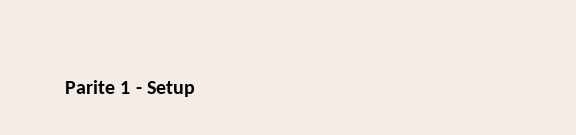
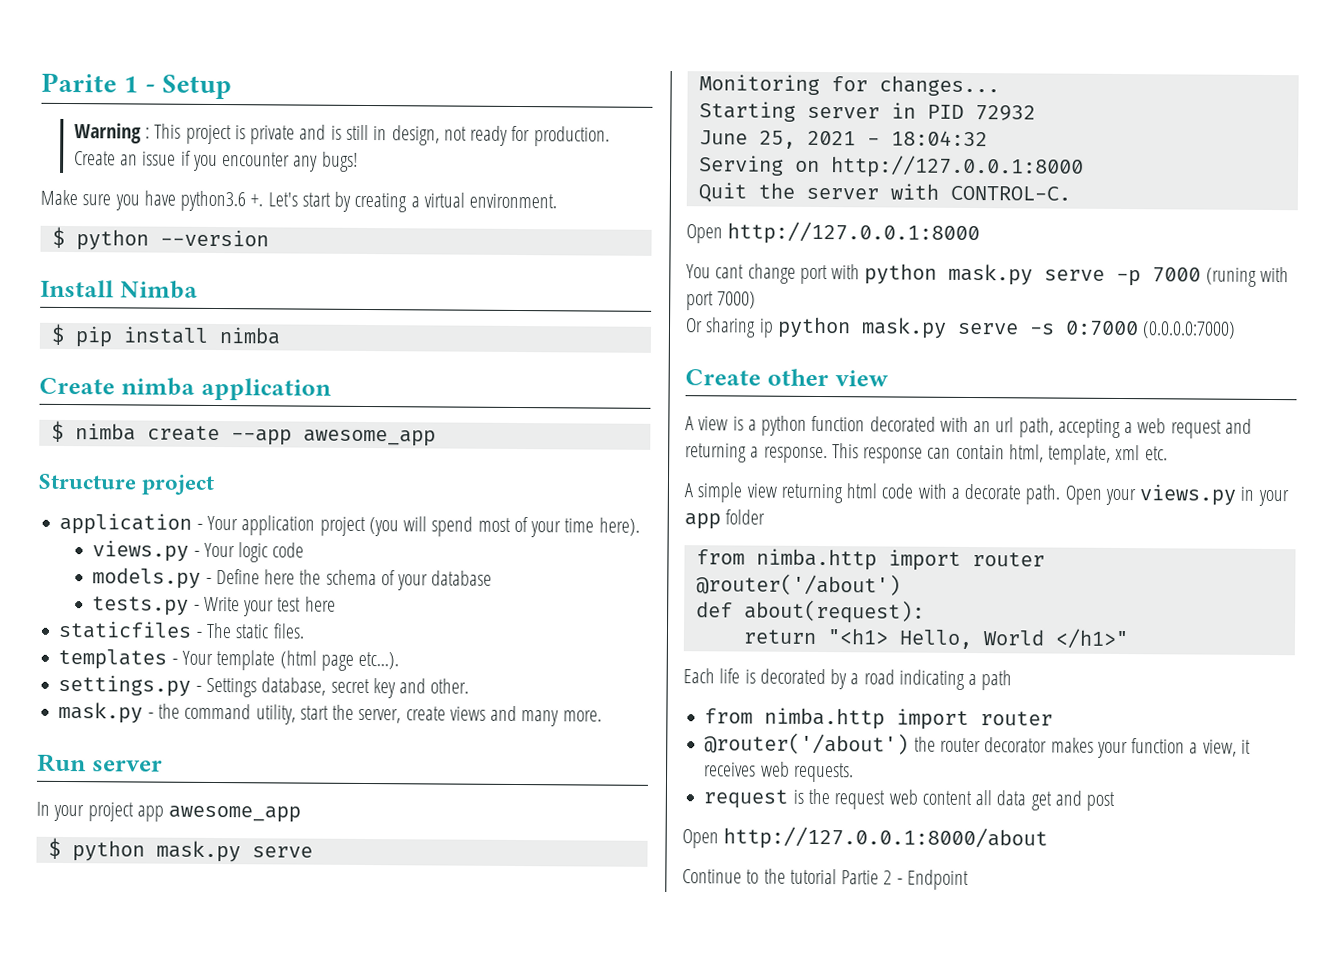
+ Warning : This project is private and is still in design, not ready for production. Create an issue if you encounter any bugs!
+ Make sure you have python3.6 +. Let's start by creating a virtual environment.
+ $ python --version
+ Install Nimba
+ $ pip install nimba
+ Create nimba application
+ $ nimba create --app awesome_app
+ Structure project
+ application - Your application project (you will spend most of your time here).
+ views.py - Your logic code
+ models.py - Define here the schema of your database
+ tests.py - Write your test here
+ staticfiles - The static files.
+ templates - Your template (html page etc...).
+ settings.py - Settings database, secret key and other.
+ mask.py - the command utility, start the server, create views and many more.
+ Run server
+ In your project app awesome_app
+ $ python mask.py serve
+ Monitoring for changes...
+ Starting server in PID 72932
+ June 25, 2021 - 18:04:32
+ Serving on http://127.0.0.1:8000
+ Quit the server with CONTROL-C.
+ Open http://127.0.0.1:8000
+ You cant change port with python mask.py serve -p 7000 (runing with port 7000)
+ Or sharing ip python mask.py serve -s 0:7000 (0.0.0.0:7000)
+ Create other view
+ A view is a python function decorated with an url path, accepting a web request and returning a response. This response can contain html, template, xml etc.
+ A simple view returning html code with a decorate path. Open your views.py in your app folder
+ from nimba.http import router
+ @router('/about')
+ def about(request):
+ return "<h1> Hello, World </h1>"
+ Each life is decorated by a road indicating a path
+ from nimba.http import router
+ @router('/about') the router decorator makes your function a view, it receives web requests.
+ request is the request web content all data get and post
+ Open http://127.0.0.1:8000/about
+ Continue to the tutorial Partie 2 - Endpoint

